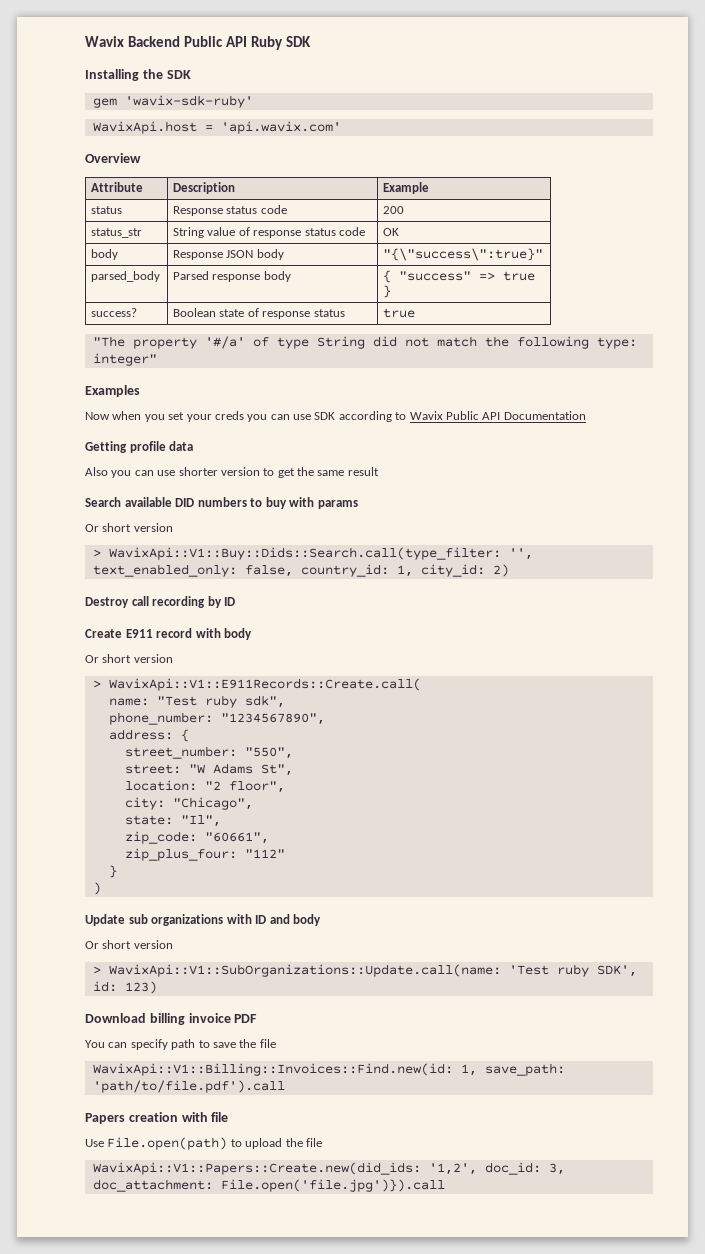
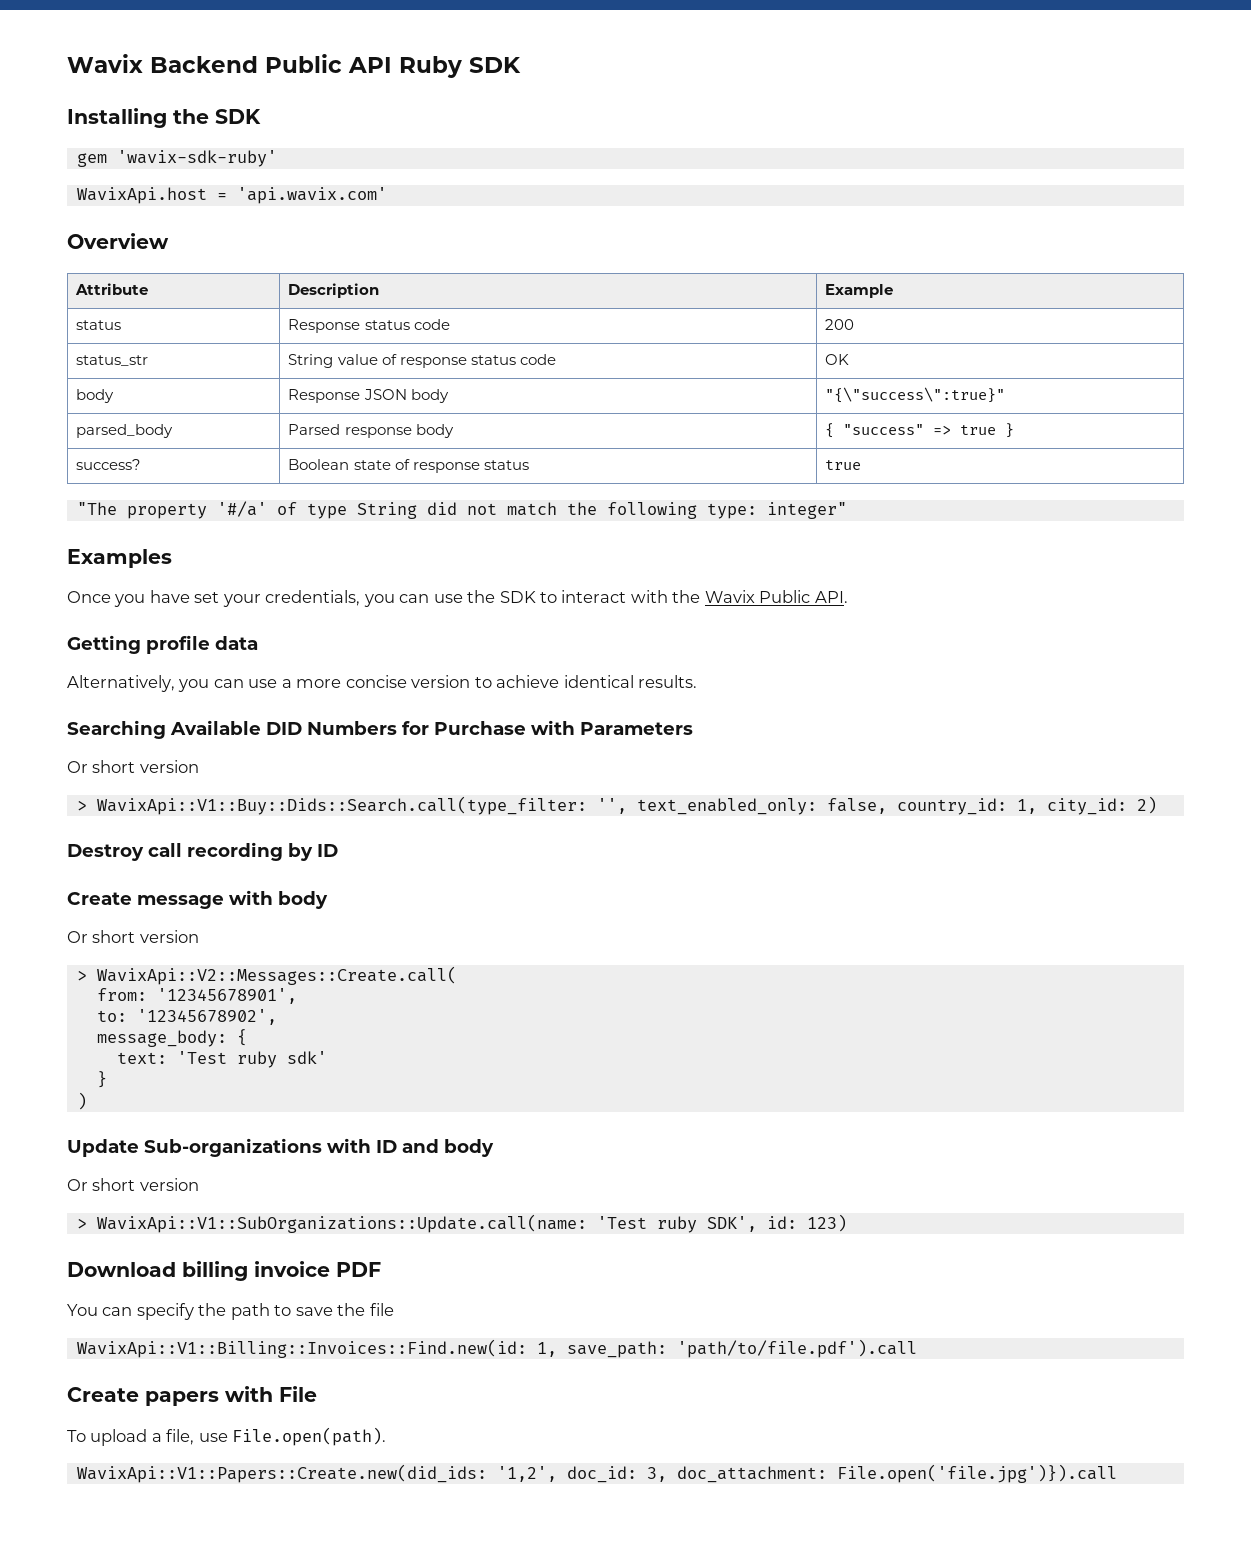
- Now when you set your creds you can use SDK according to Wavix Public API Documentation
+ Once you have set your credentials, you can use the SDK to interact with the Wavix Public API.
- Also you can use shorter version to get the same result
- Search available DID numbers to buy with params
+ Alternatively, you can use a more concise version to achieve identical results.
+ Searching Available DID Numbers for Purchase with Parameters
- Create E911 record with body
+ Create message with body
- > WavixApi::V1::E911Records::Create.call(
- name: "Test ruby sdk",
- phone_number: "1234567890",
- address: {
- street_number: "550",
- street: "W Adams St",
- location: "2 floor",
- city: "Chicago",
- state: "Il",
- zip_code: "60661",
- zip_plus_four: "112"
+ > WavixApi::V2::Messages::Create.call(
+ from: '12345678901',
+ to: '12345678902',
+ message_body: {
+ text: 'Test ruby sdk'
- Update sub organizations with ID and body
+ Update Sub-organizations with ID and body
- You can specify path to save the file
+ You can specify the path to save the file
- Papers creation with file
- Use File.open(path) to upload the file
+ Create papers with File
+ To upload a file, use File.open(path).

